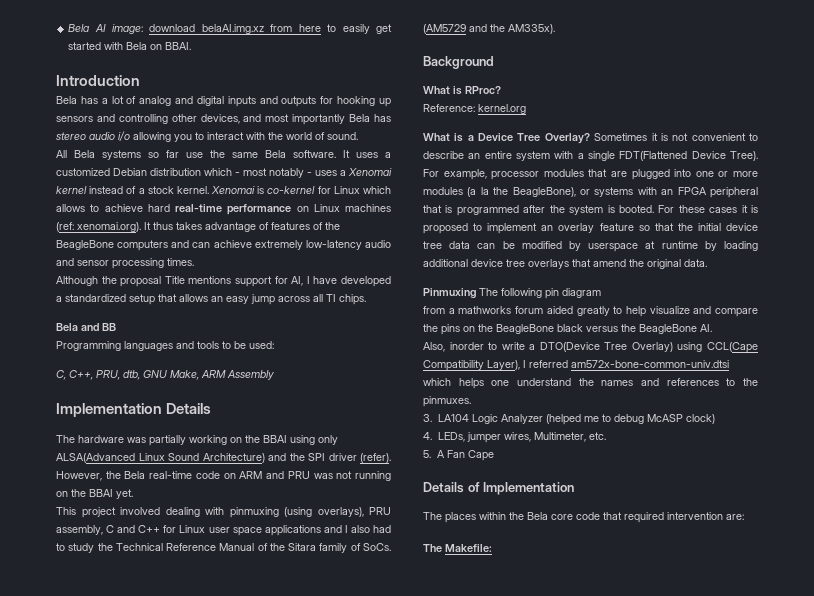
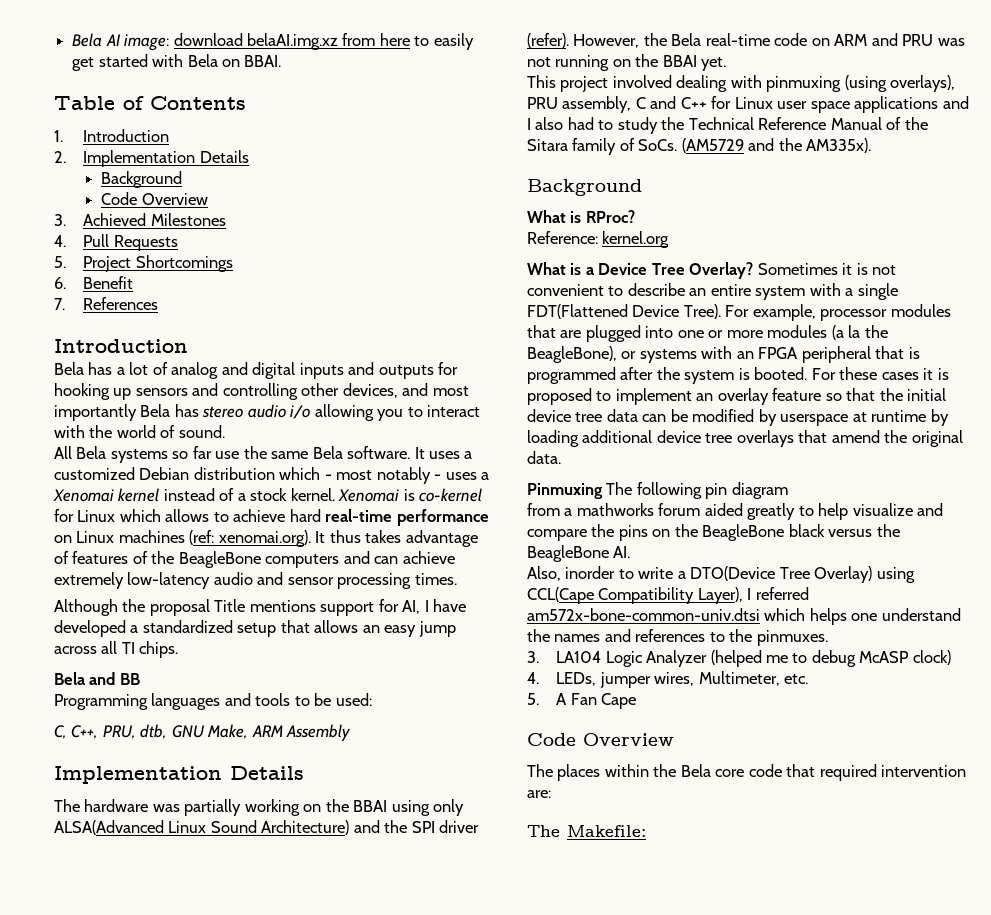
+ Table of Contents
+ 1. Introduction
+ 2. Implementation Details
+ Background
+ Code Overview
+ 3. Achieved Milestones
+ 4. Pull Requests
+ 5. Project Shortcomings
+ 6. Benefit
+ 7. References
  5. A Fan Cape
- Details of Implementation
+ Code Overview

